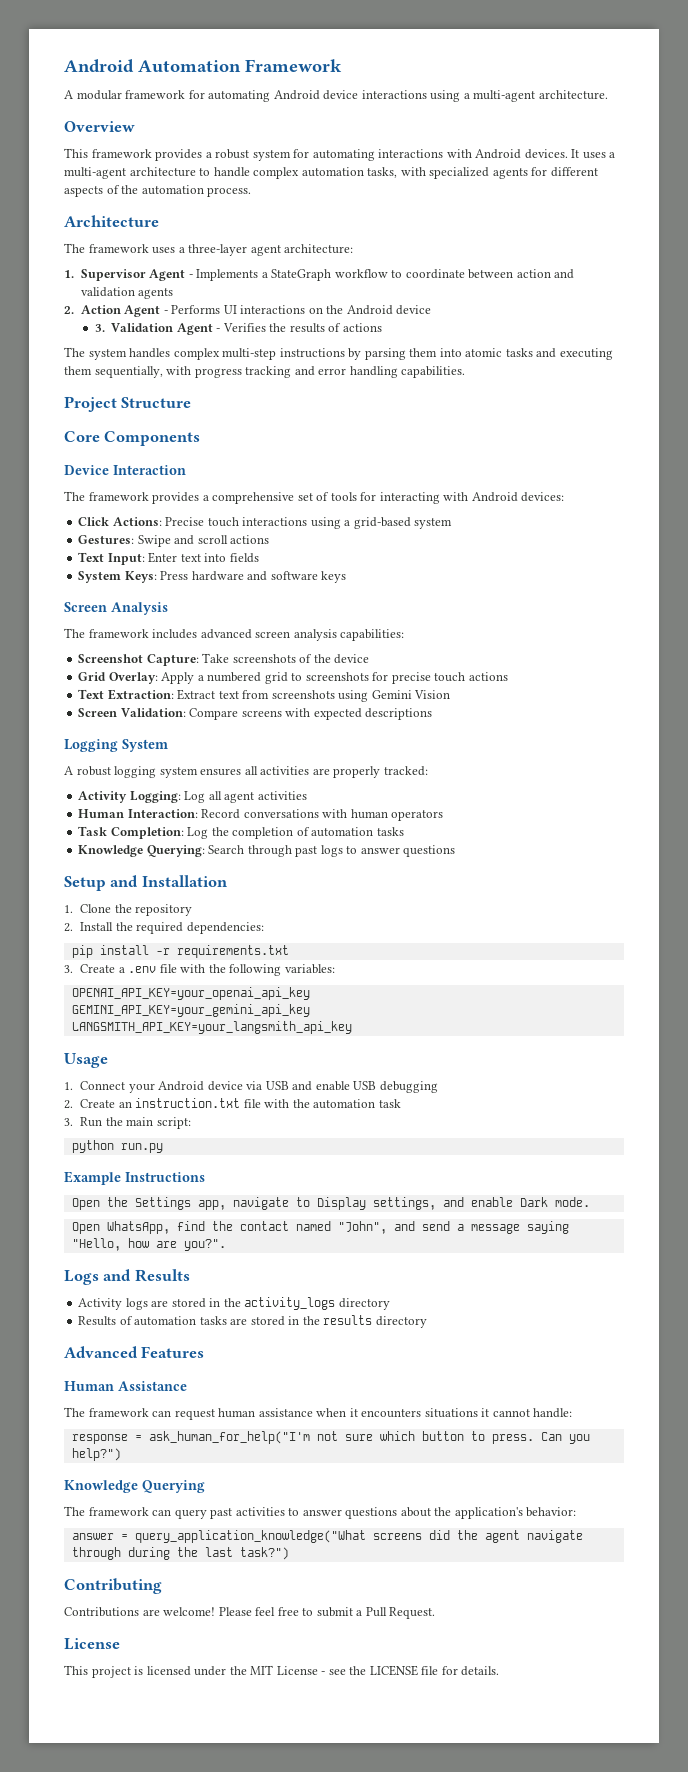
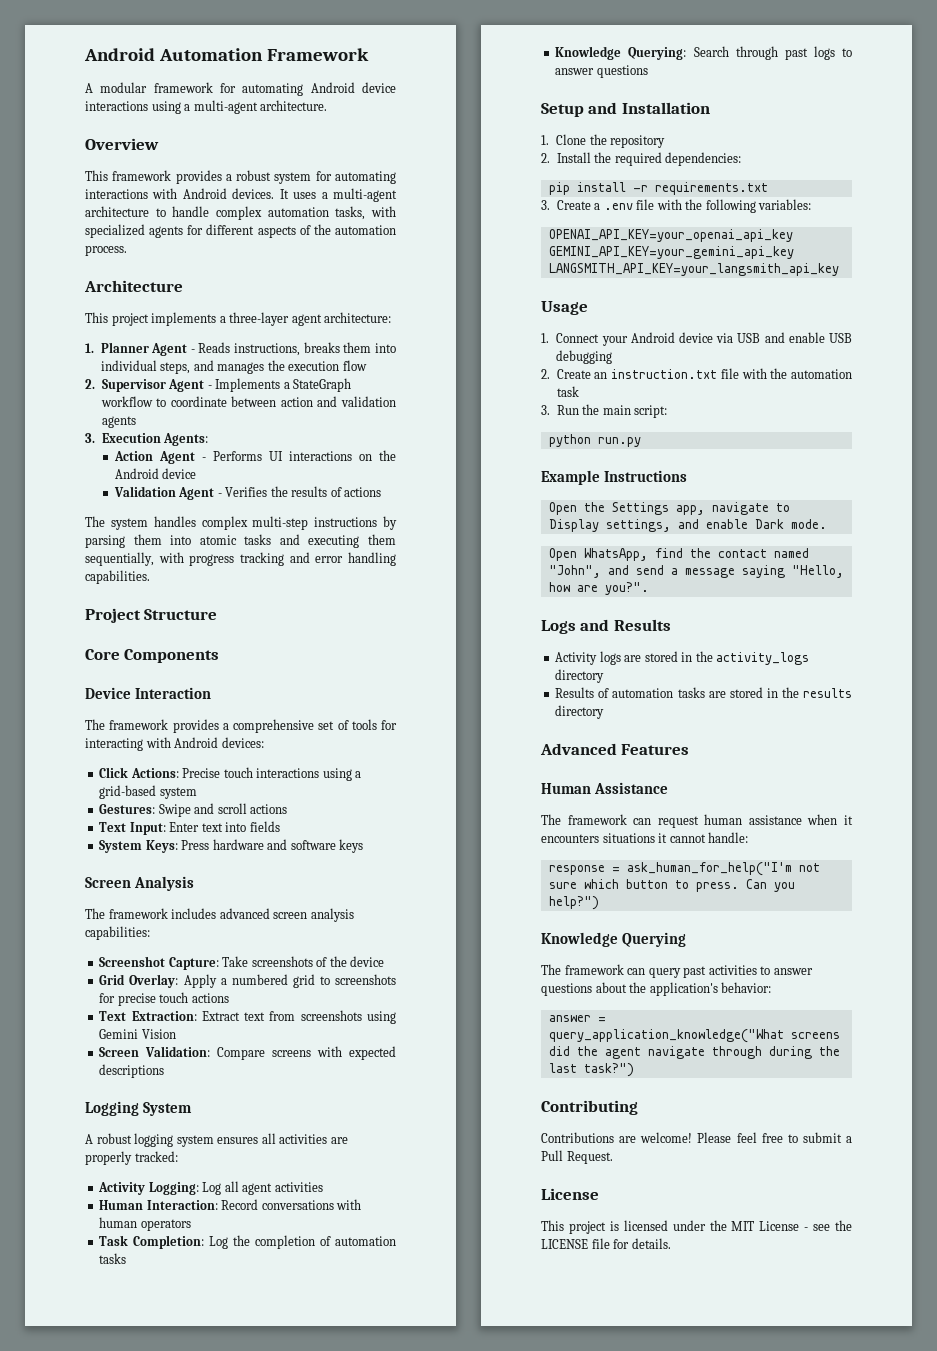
- The framework uses a three-layer agent architecture:
+ This project implements a three-layer agent architecture:
- 1. Supervisor Agent - Implements a StateGraph workflow to coordinate between action and validation agents
+ 1. Planner Agent - Reads instructions, breaks them into individual steps, and manages the execution flow
+ 2. Supervisor Agent - Implements a StateGraph workflow to coordinate between action and validation agents
- 2. Action Agent - Performs UI interactions on the Android device
+ 3. Execution Agents:
+ Action Agent - Performs UI interactions on the Android device
- 3. Validation Agent - Verifies the results of actions
+ Validation Agent - Verifies the results of actions

